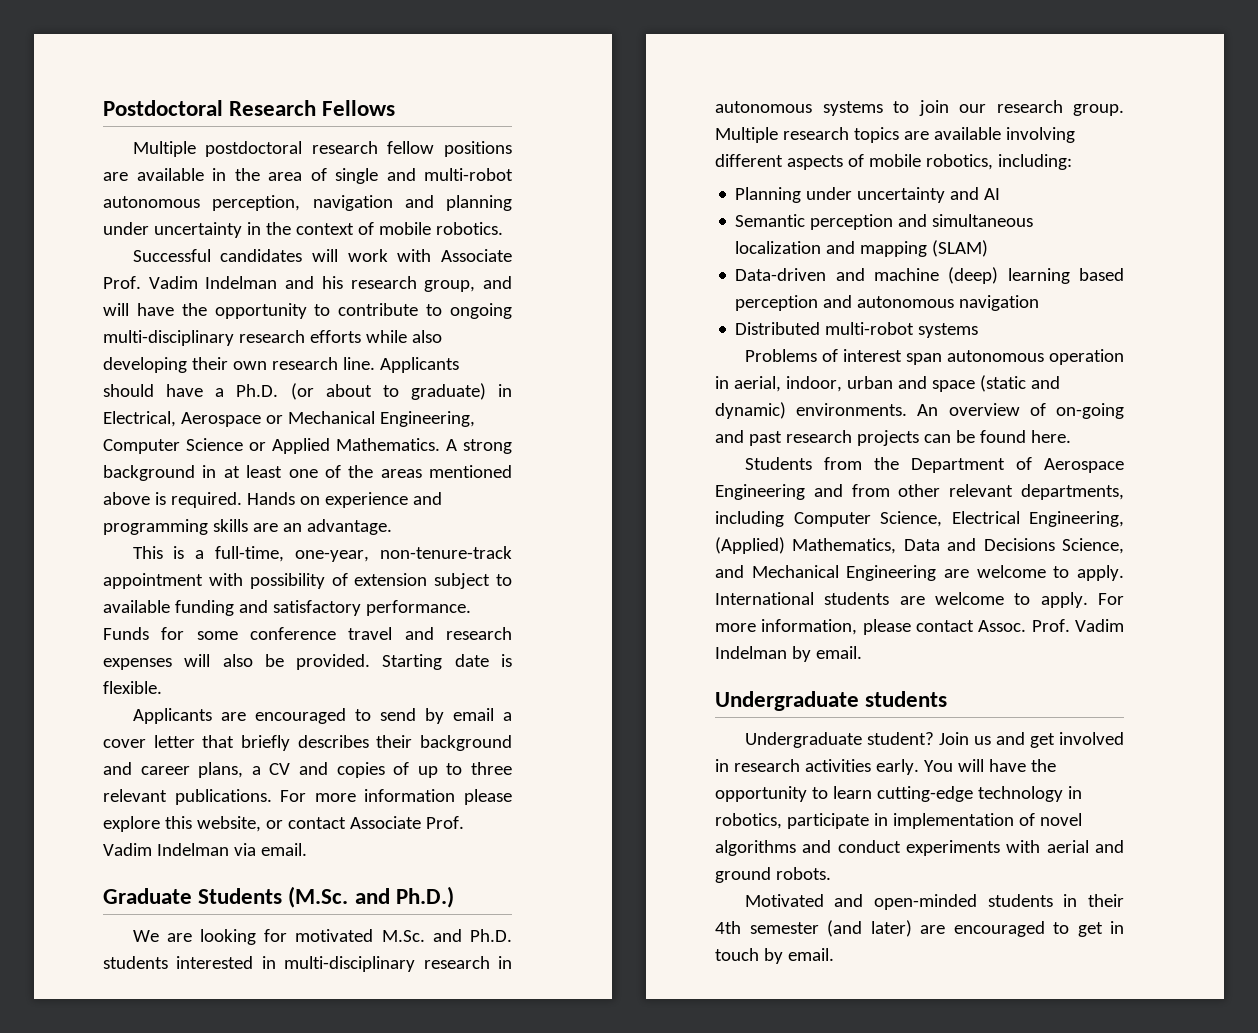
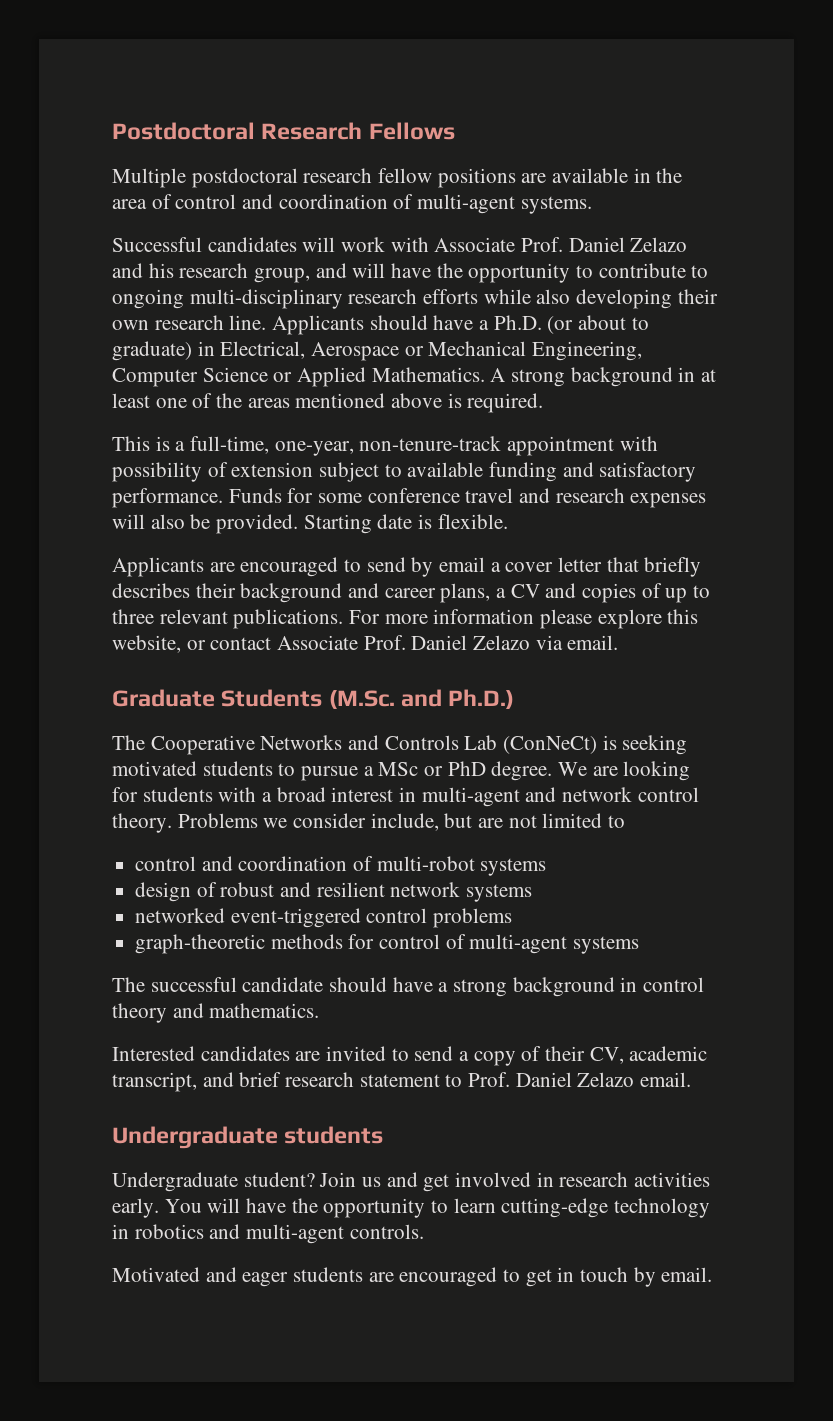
- Multiple postdoctoral research fellow positions are available in the area of single and multi-robot autonomous perception, navigation and planning under uncertainty in the context of mobile robotics.
+ Multiple postdoctoral research fellow positions are available in the area of control and coordination of multi-agent systems.
- Successful candidates will work with Associate Prof. Vadim Indelman and his research group, and will have the opportunity to contribute to ongoing multi-disciplinary research efforts while also developing their own research line.
+ Successful candidates will work with Associate Prof. Daniel Zelazo and his research group, and will have the opportunity to contribute to ongoing multi-disciplinary research efforts while also developing their own research line.
- Hands on experience and programming skills are an advantage.
- For more information please explore this website, or contact Associate Prof. Vadim Indelman via email.
+ For more information please explore this website, or contact Associate Prof. Daniel Zelazo via email.
- We are looking for motivated M.Sc. and Ph.D. students interested in multi-disciplinary research in autonomous systems to join our research group. Multiple research topics are available involving different aspects of mobile robotics, including:
- Planning under uncertainty and AI
- Semantic perception and simultaneous localization and mapping (SLAM)
- Data-driven and machine (deep) learning based perception and autonomous navigation
- Distributed multi-robot systems
- Problems of interest span autonomous operation in aerial, indoor, urban and space (static and dynamic) environments. An overview of on-going and past research projects can be found here.
- Students from the Department of Aerospace Engineering and from other relevant departments, including Computer Science, Electrical Engineering, (Applied) Mathematics, Data and Decisions Science, and Mechanical Engineering are welcome to apply. International students are welcome to apply. For more information, please contact Assoc. Prof. Vadim Indelman by email.
+ The Cooperative Networks and Controls Lab (ConNeCt) is seeking motivated students to pursue a MSc or PhD degree. We are looking for students with a broad interest in multi-agent and network control theory. Problems we consider include, but are not limited to
+ control and coordination of multi-robot systems
+ design of robust and resilient network systems
+ networked event-triggered control problems
+ graph-theoretic methods for control of multi-agent systems
+ The successful candidate should have a strong background in control theory and mathematics.
+ Interested candidates are invited to send a copy of their CV, academic transcript, and brief research statement to Prof. Daniel Zelazo email.
- You will have the opportunity to learn cutting-edge technology in robotics, participate in implementation of novel algorithms and conduct experiments with aerial and ground robots.
- Motivated and open-minded students in their 4th semester (and later) are encouraged to get in touch by email.
+ You will have the opportunity to learn cutting-edge technology in robotics and multi-agent controls.
+ Motivated and eager students are encouraged to get in touch by email.

